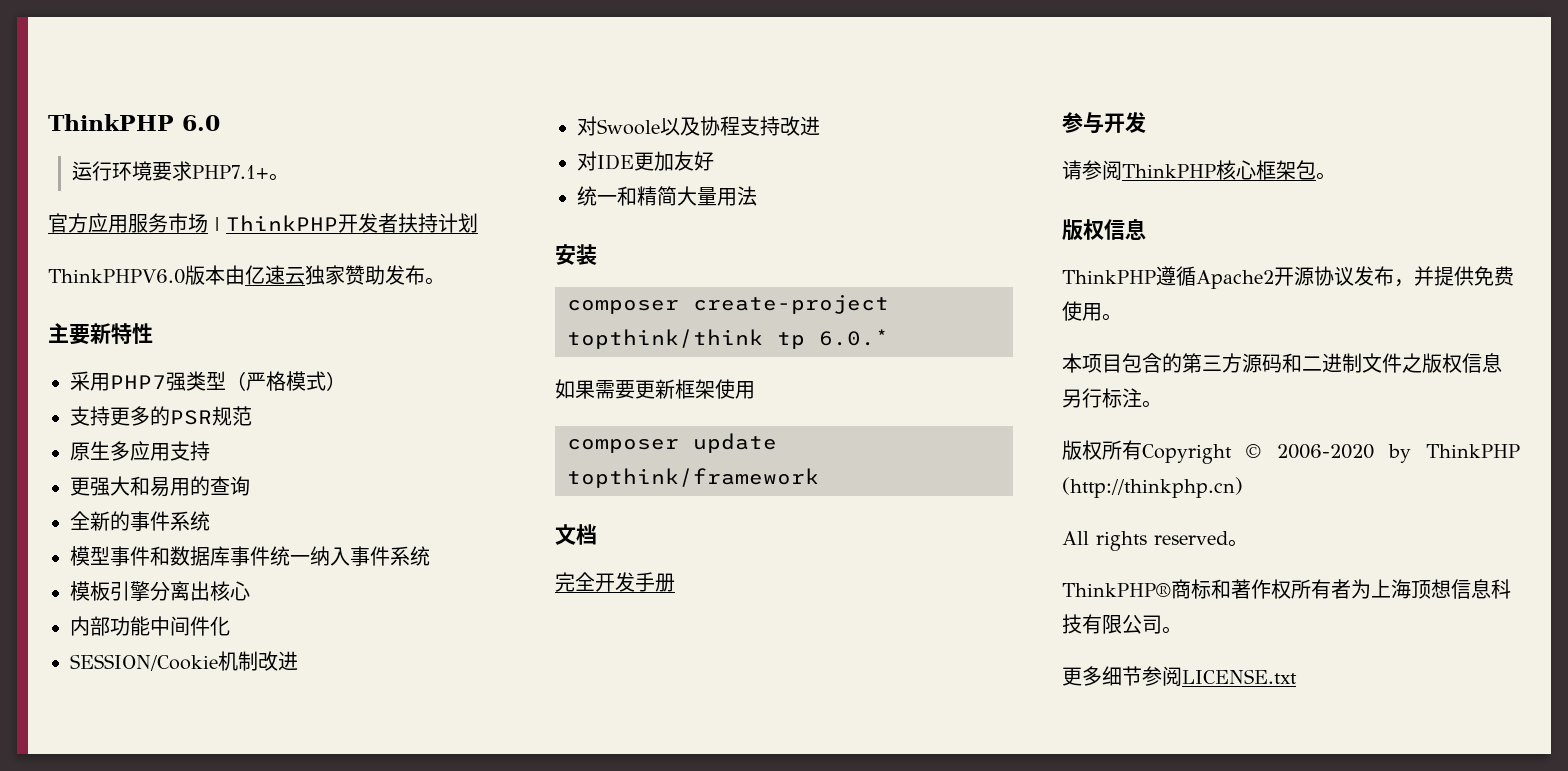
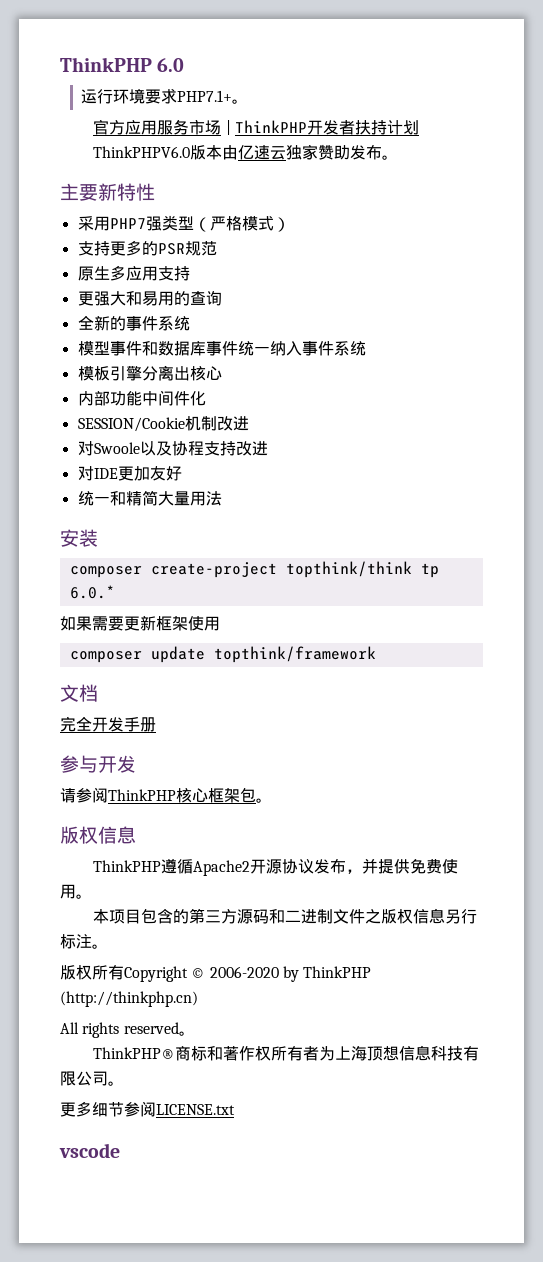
+ vscode

